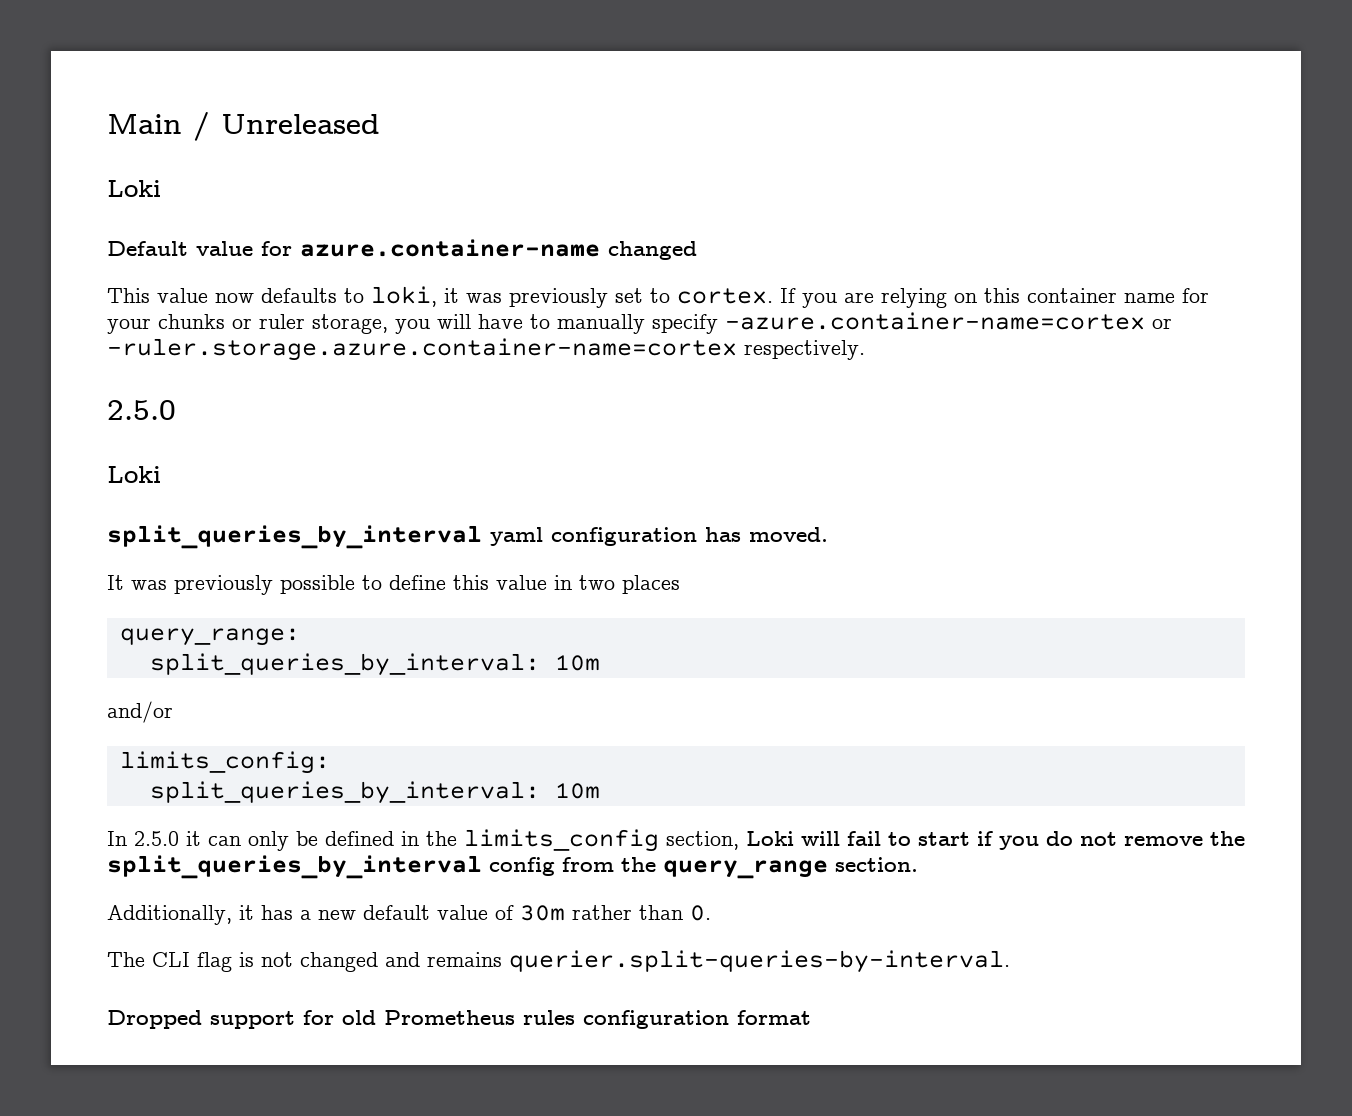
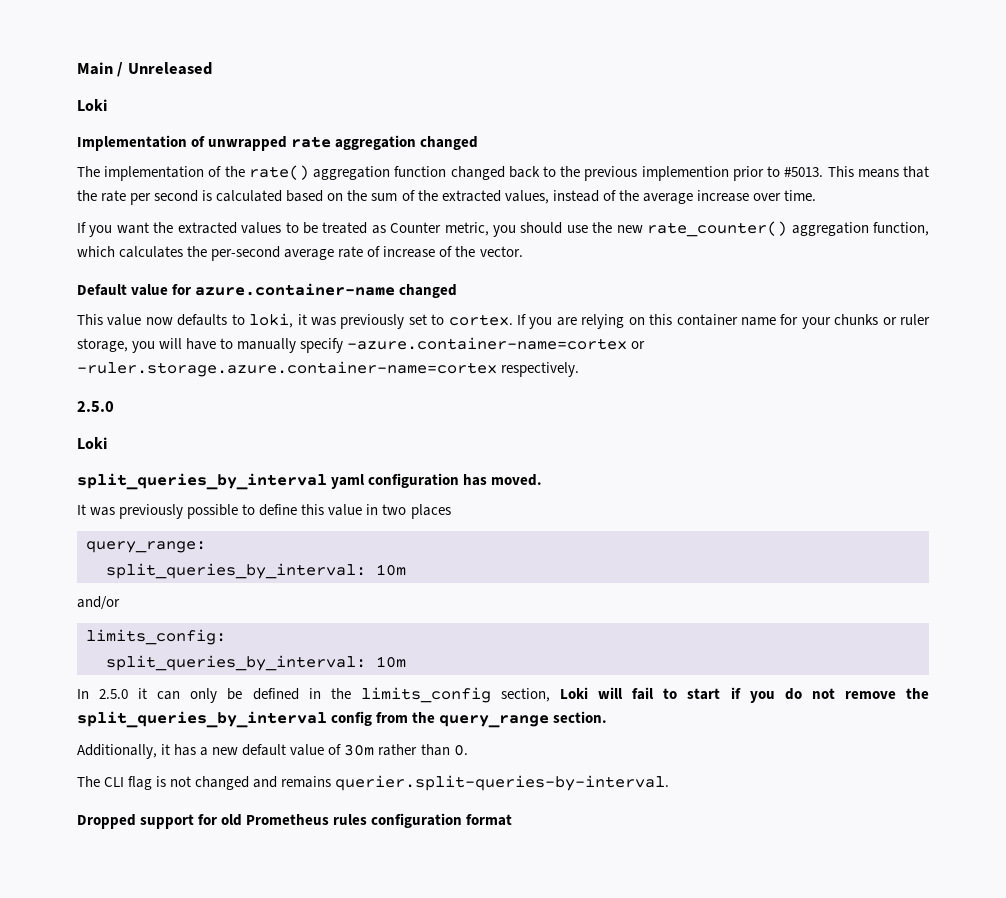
+ Implementation of unwrapped rate aggregation changed
+ The implementation of the rate() aggregation function changed back to the previous implemention prior to #5013. This means that the rate per second is calculated based on the sum of the extracted values, instead of the average increase over time.
+ If you want the extracted values to be treated as Counter metric, you should use the new rate_counter() aggregation function, which calculates the per-second average rate of increase of the vector.

